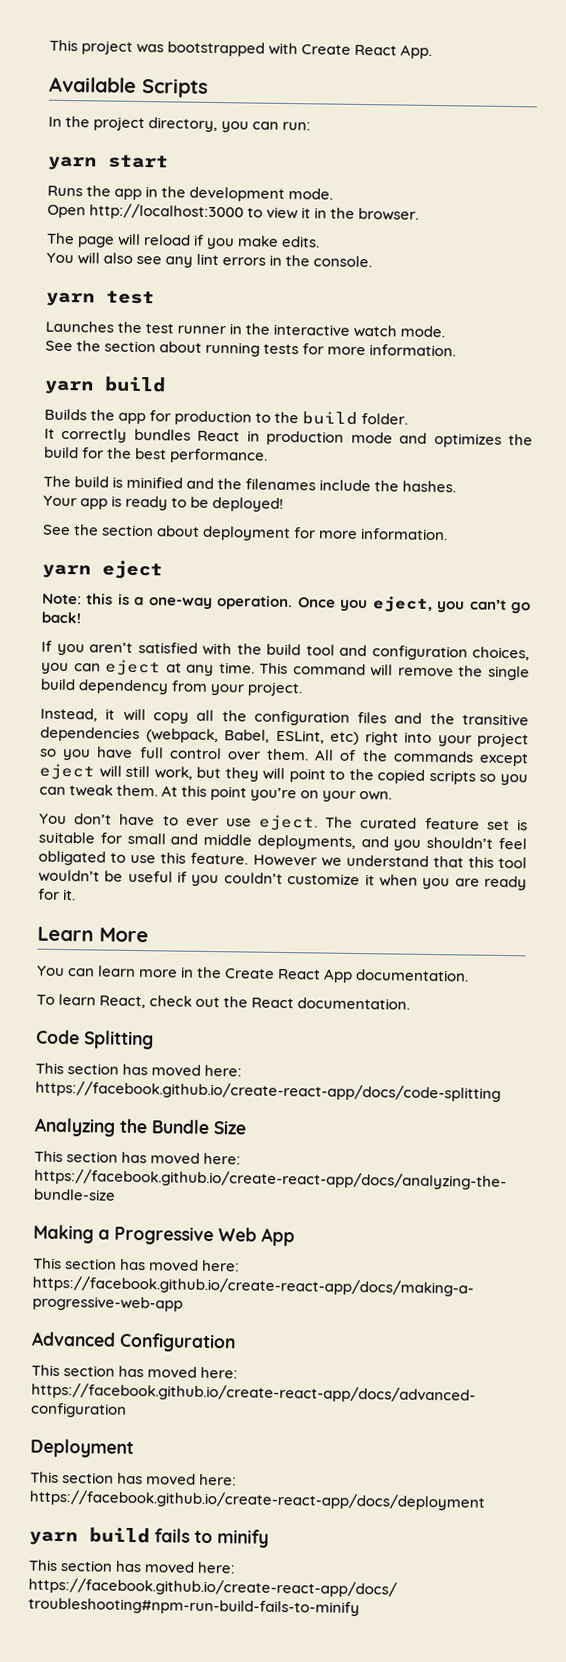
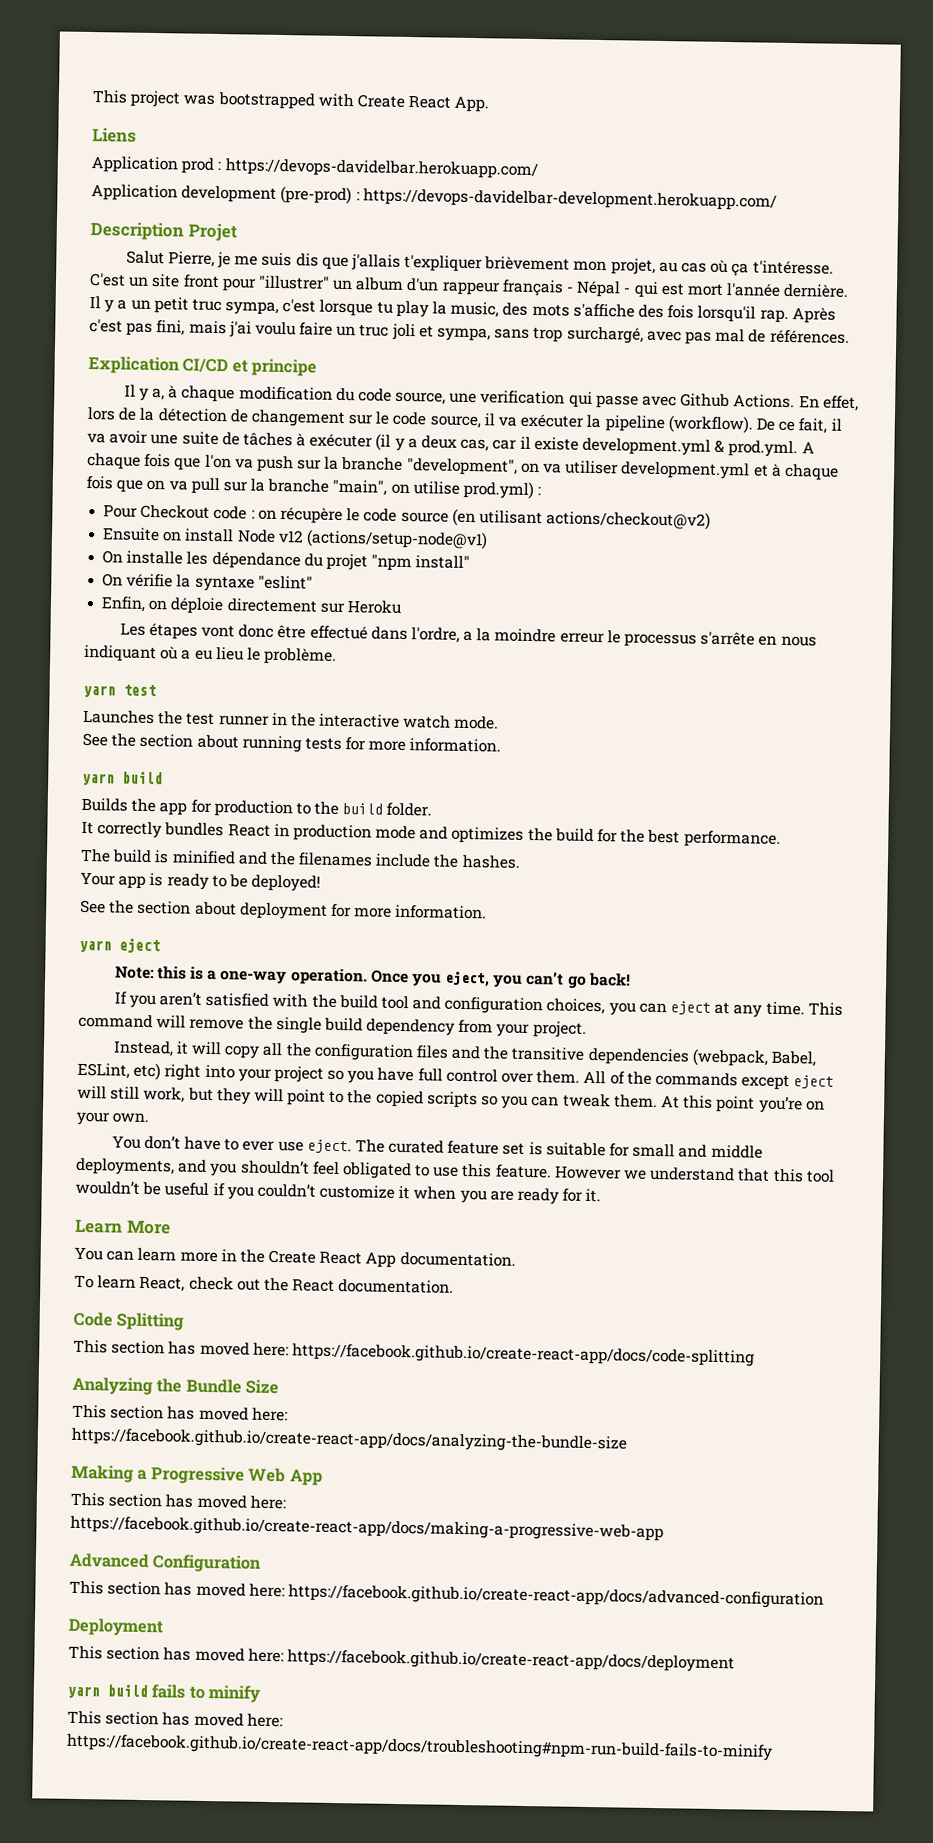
- Available Scripts
- In the project directory, you can run:
- yarn start
- Runs the app in the development mode.
- Open http://localhost:3000 to view it in the browser.
- The page will reload if you make edits.
- You will also see any lint errors in the console.
+ Liens
+ Application prod : https://devops-davidelbar.herokuapp.com/
+ Application development (pre-prod) : https://devops-davidelbar-development.herokuapp.com/
+ Description Projet
+ Salut Pierre, je me suis dis que j'allais t'expliquer brièvement mon projet, au cas où ça t'intéresse. C'est un site front pour "illustrer" un album d'un rappeur français - Népal - qui est mort l'année dernière. Il y a un petit truc sympa, c'est lorsque tu play la music, des mots s'affiche des fois lorsqu'il rap. Après c'est pas fini, mais j'ai voulu faire un truc joli et sympa, sans trop surchargé, avec pas mal de références.
+ Explication CI/CD et principe
+ Il y a, à chaque modification du code source, une verification qui passe avec Github Actions. En effet, lors de la détection de changement sur le code source, il va exécuter la pipeline (workflow). De ce fait, il va avoir une suite de tâches à exécuter (il y a deux cas, car il existe development.yml & prod.yml. A chaque fois que l'on va push sur la branche "development", on va utiliser development.yml et à chaque fois que on va pull sur la branche "main", on utilise prod.yml) :
+ Pour Checkout code : on récupère le code source (en utilisant actions/checkout@v2)
+ Ensuite on install Node v12 (actions/setup-node@v1)
+ On installe les dépendance du projet "npm install"
+ On vérifie la syntaxe "eslint"
+ Enfin, on déploie directement sur Heroku
+ Les étapes vont donc être effectué dans l'ordre, a la moindre erreur le processus s'arrête en nous indiquant où a eu lieu le problème.

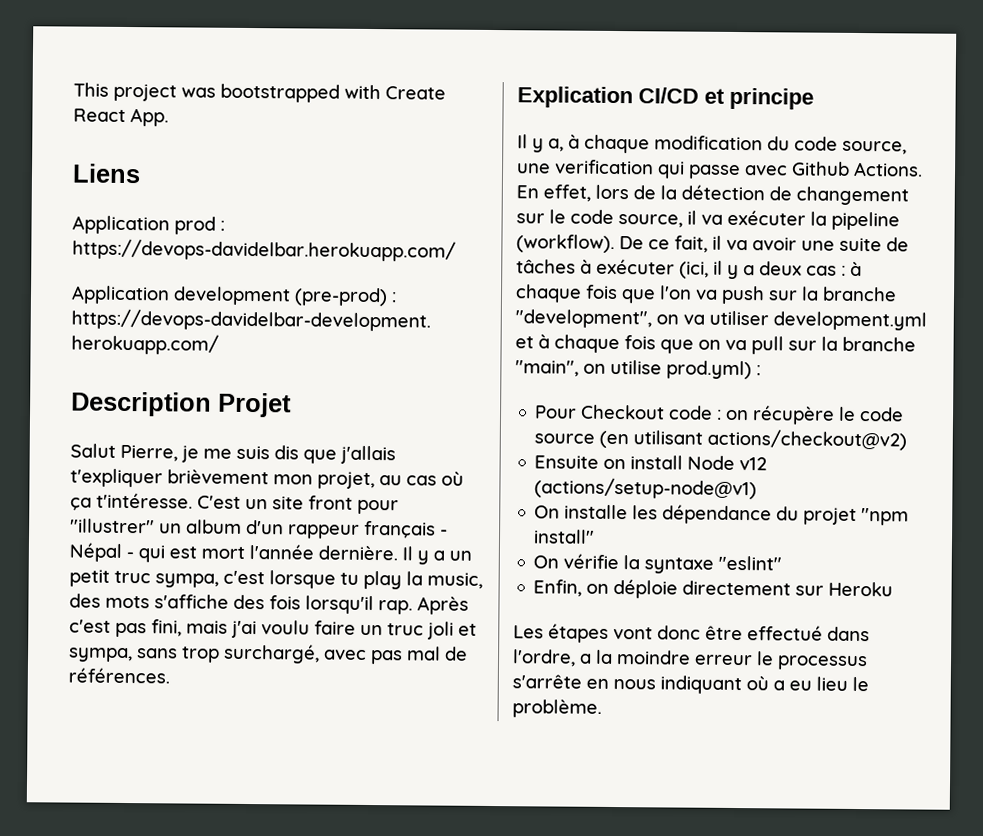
- De ce fait, il va avoir une suite de tâches à exécuter (il y a deux cas, car il existe development.yml & prod.yml. A chaque fois que l'on va push sur la branche "development", on va utiliser development.yml et à chaque fois que on va pull sur la branche "main", on utilise prod.yml) :
+ De ce fait, il va avoir une suite de tâches à exécuter (ici, il y a deux cas : à chaque fois que l'on va push sur la branche "development", on va utiliser development.yml et à chaque fois que on va pull sur la branche "main", on utilise prod.yml) :
- yarn test
- Launches the test runner in the interactive watch mode.
- See the section about running tests for more information.
- yarn build
- Builds the app for production to the build folder.
- It correctly bundles React in production mode and optimizes the build for the best performance.
- The build is minified and the filenames include the hashes.
- Your app is ready to be deployed!
- See the section about deployment for more information.
- yarn eject
- Note: this is a one-way operation. Once you eject, you can’t go back!
- If you aren’t satisfied with the build tool and configuration choices, you can eject at any time. This command will remove the single build dependency from your project.
- Instead, it will copy all the configuration files and the transitive dependencies (webpack, Babel, ESLint, etc) right into your project so you have full control over them. All of the commands except eject will still work, but they will point to the copied scripts so you can tweak them. At this point you’re on your own.
- You don’t have to ever use eject. The curated feature set is suitable for small and middle deployments, and you shouldn’t feel obligated to use this feature. However we understand that this tool wouldn’t be useful if you couldn’t customize it when you are ready for it.
- Learn More
- You can learn more in the Create React App documentation.
- To learn React, check out the React documentation.
- Code Splitting
- This section has moved here: https://facebook.github.io/create-react-app/docs/code-splitting
- Analyzing the Bundle Size
- This section has moved here: https://facebook.github.io/create-react-app/docs/analyzing-the-bundle-size
- Making a Progressive Web App
- This section has moved here: https://facebook.github.io/create-react-app/docs/making-a-progressive-web-app
- Advanced Configuration
- This section has moved here: https://facebook.github.io/create-react-app/docs/advanced-configuration
- Deployment
- This section has moved here: https://facebook.github.io/create-react-app/docs/deployment
- yarn build fails to minify
- This section has moved here: https://facebook.github.io/create-react-app/docs/troubleshooting#npm-run-build-fails-to-minify

